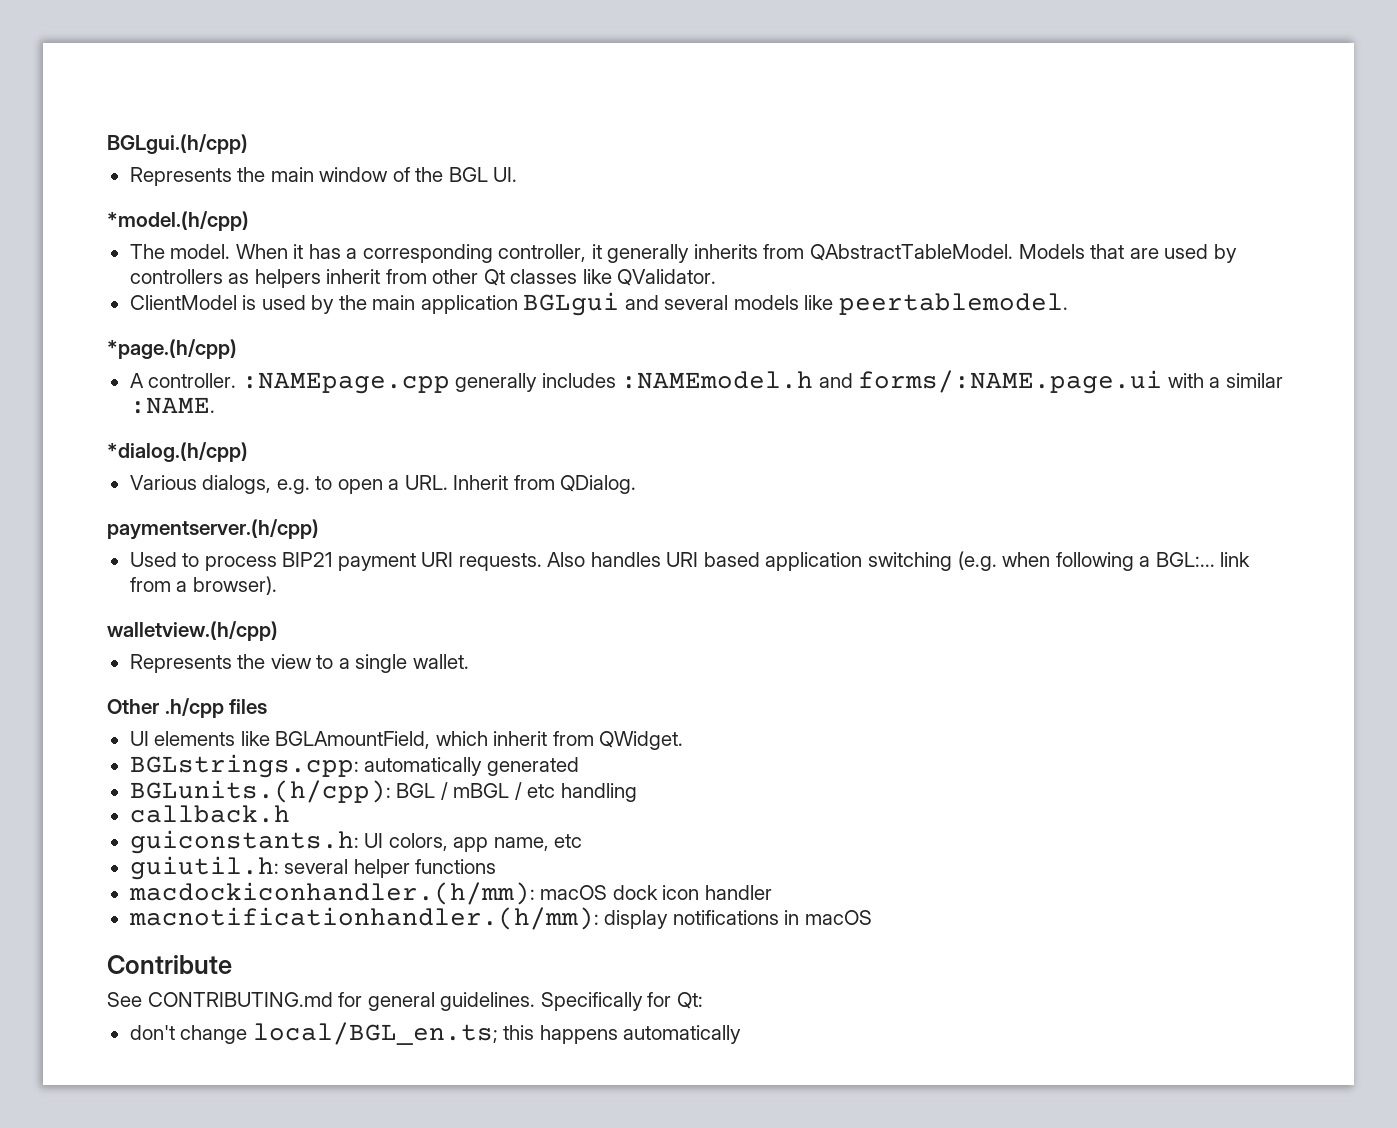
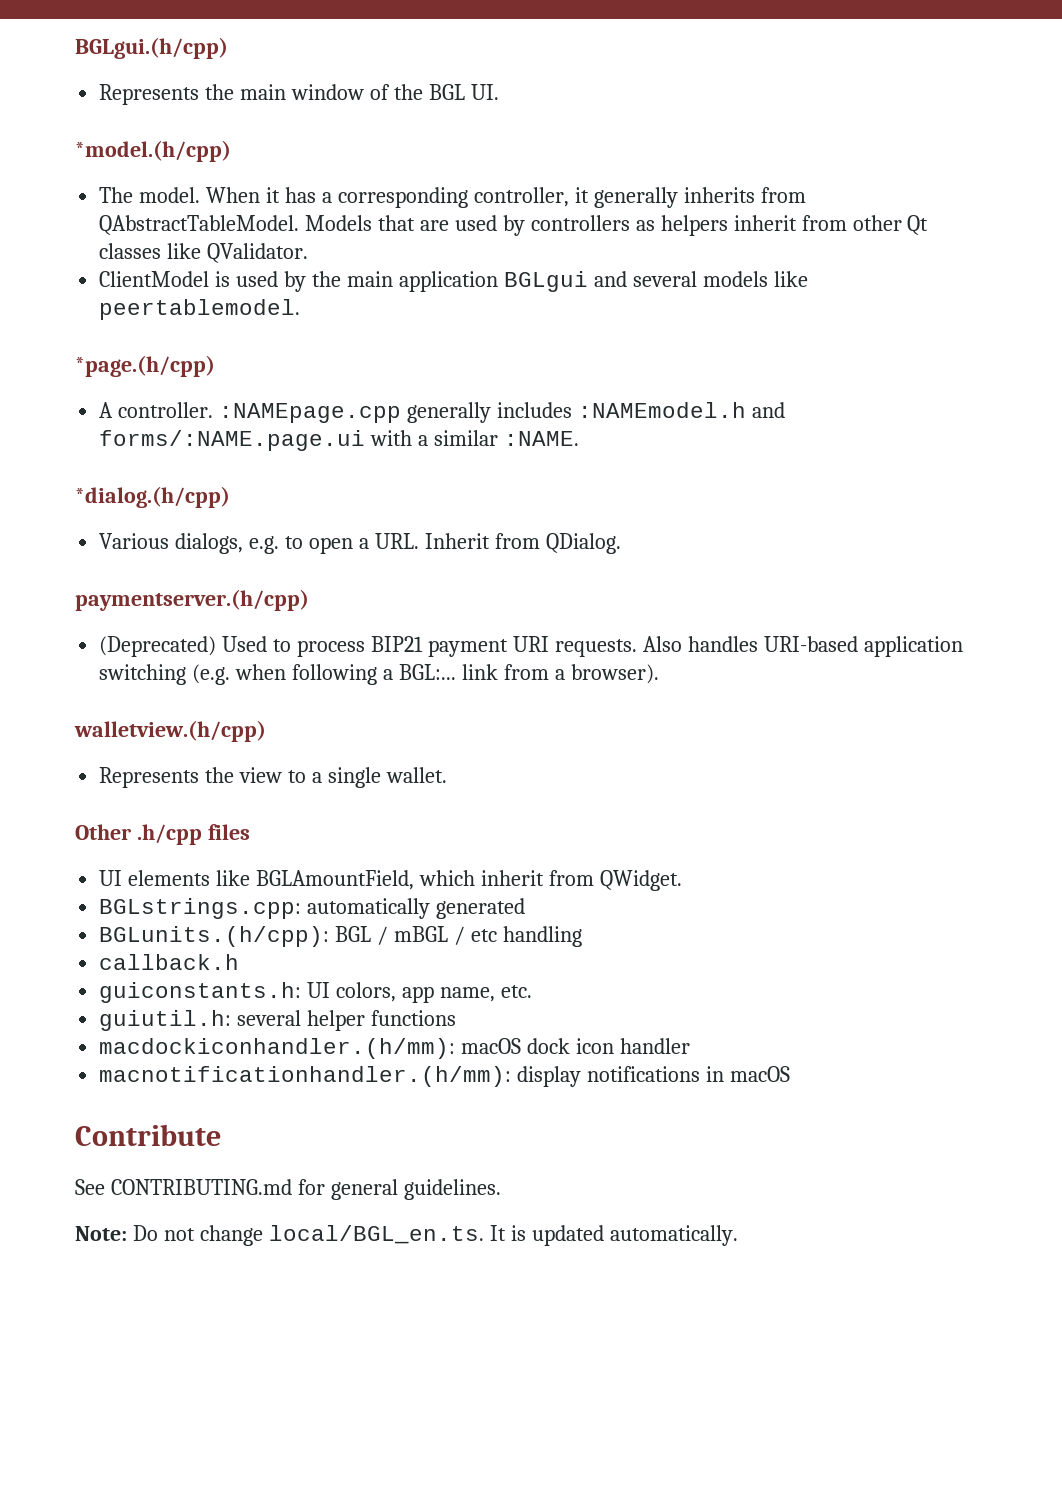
- Used to process BIP21 payment URI requests.
+ (Deprecated) Used to process BIP21 payment URI requests.
- Also handles URI based application switching (e.g. when following a BGL:... link from a browser).
+ Also handles URI-based application switching (e.g. when following a BGL:... link from a browser).
- guiconstants.h: UI colors, app name, etc
+ guiconstants.h: UI colors, app name, etc.
- See CONTRIBUTING.md for general guidelines. Specifically for Qt:
- don't change local/BGL_en.ts; this happens automatically
+ See CONTRIBUTING.md for general guidelines.
+ Note: Do not change local/BGL_en.ts. It is updated automatically.

